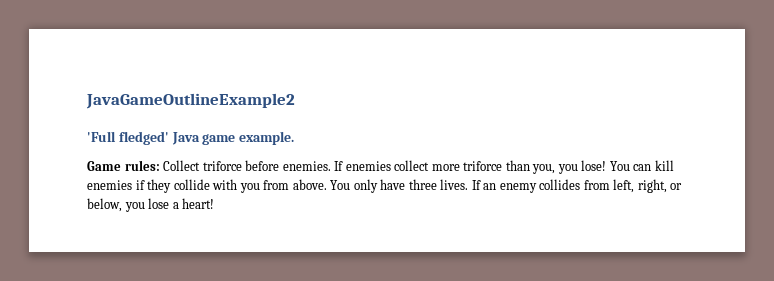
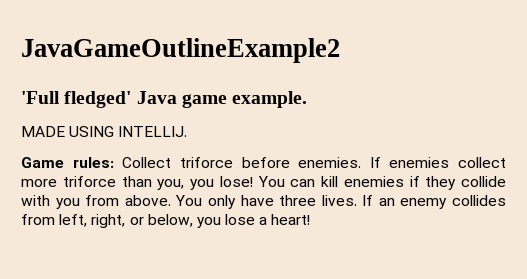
+ MADE USING INTELLIJ.

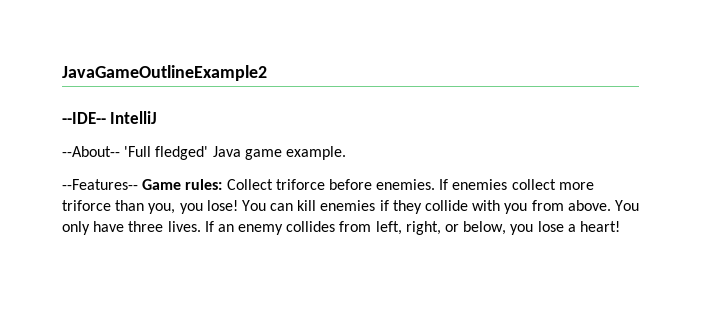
- 'Full fledged' Java game example.
+ --IDE-- IntelliJ
+ --About-- 'Full fledged' Java game example.
- MADE USING INTELLIJ.
- Game rules: Collect triforce before enemies.
+ --Features-- Game rules: Collect triforce before enemies.

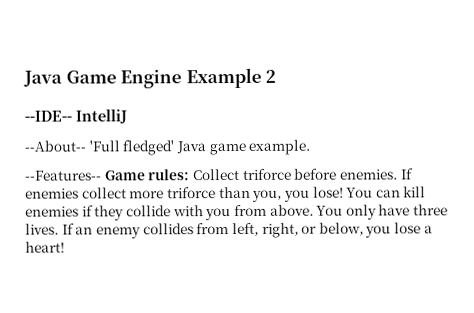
- JavaGameOutlineExample2
+ Java Game Engine Example 2

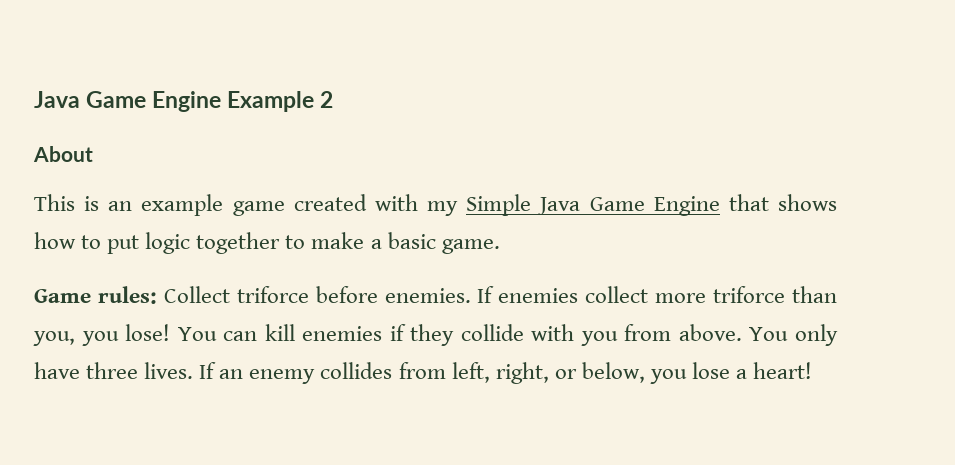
- --IDE-- IntelliJ
- --About-- 'Full fledged' Java game example.
- --Features-- Game rules: Collect triforce before enemies.
+ About
+ This is an example game created with my Simple Java Game Engine that shows how to put logic together to make a basic game.
+ Game rules: Collect triforce before enemies.

